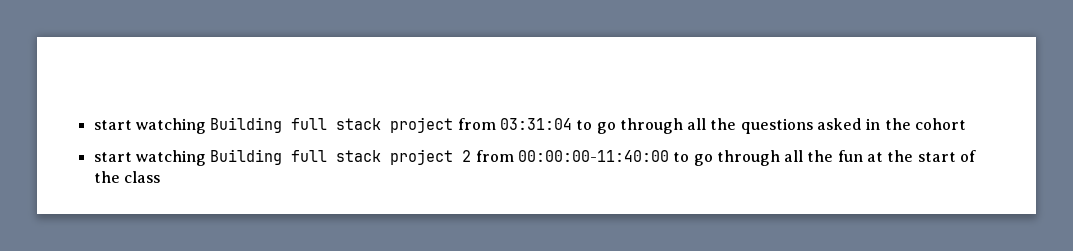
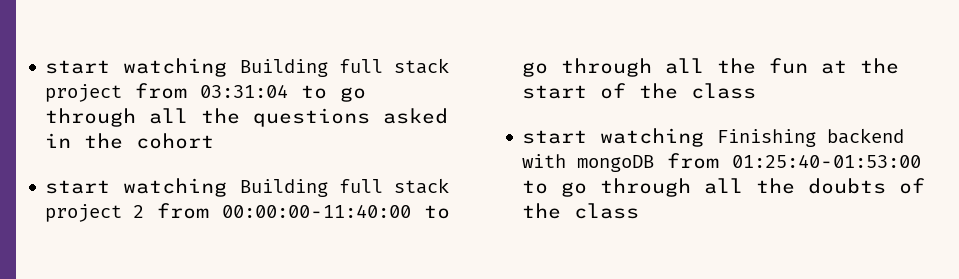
+ start watching Finishing backend with mongoDB from 01:25:40-01:53:00 to go through all the doubts of the class

